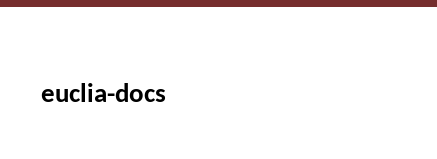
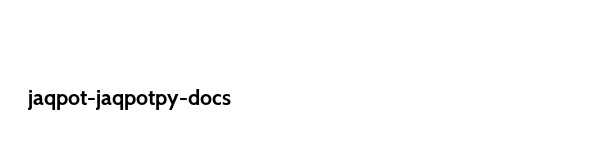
- euclia-docs
+ jaqpot-jaqpotpy-docs

